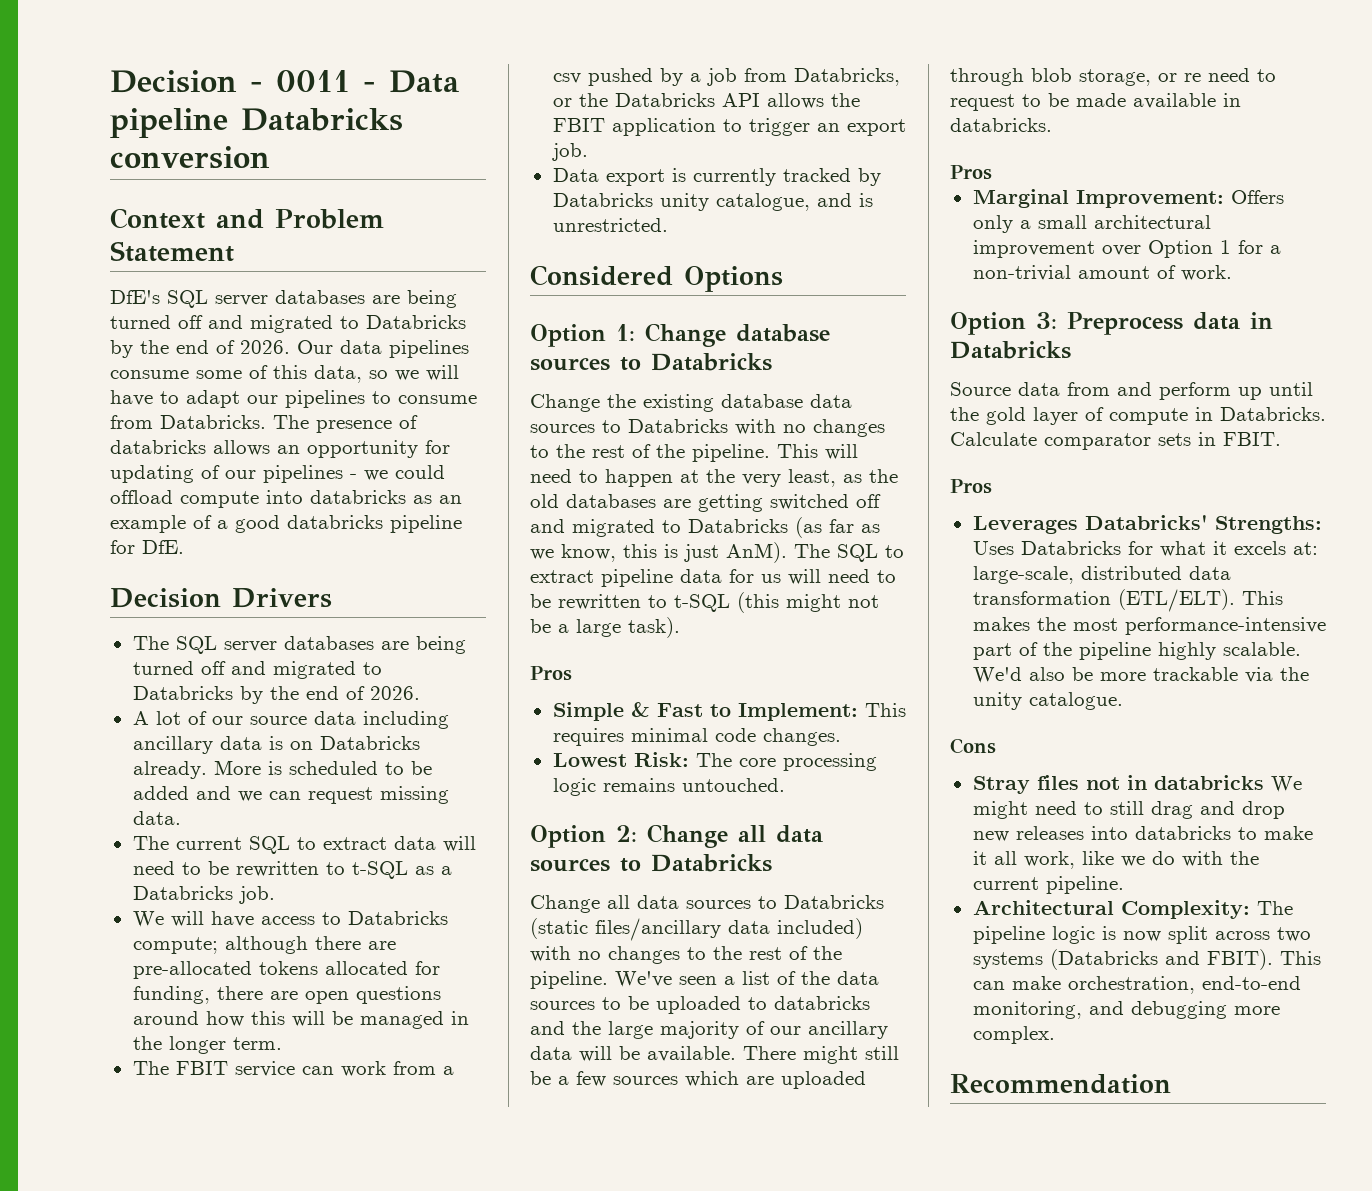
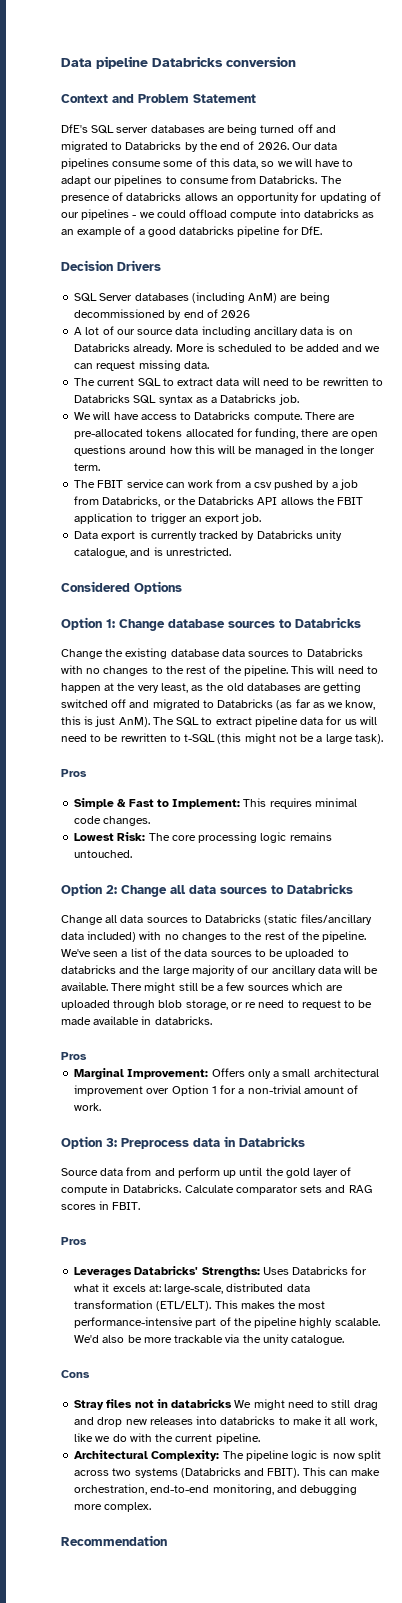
- Decision - 0011 - Data pipeline Databricks conversion
+ Data pipeline Databricks conversion
- The SQL server databases are being turned off and migrated to Databricks by the end of 2026.
+ SQL Server databases (including AnM) are being decommissioned by end of 2026
- The current SQL to extract data will need to be rewritten to t-SQL as a Databricks job.
+ The current SQL to extract data will need to be rewritten to Databricks SQL syntax as a Databricks job.
- We will have access to Databricks compute; although there are pre-allocated tokens allocated for funding, there are open questions around how this will be managed in the longer term.
+ We will have access to Databricks compute. There are pre-allocated tokens allocated for funding, there are open questions around how this will be managed in the longer term.
- Calculate comparator sets in FBIT.
+ Calculate comparator sets and RAG scores in FBIT.

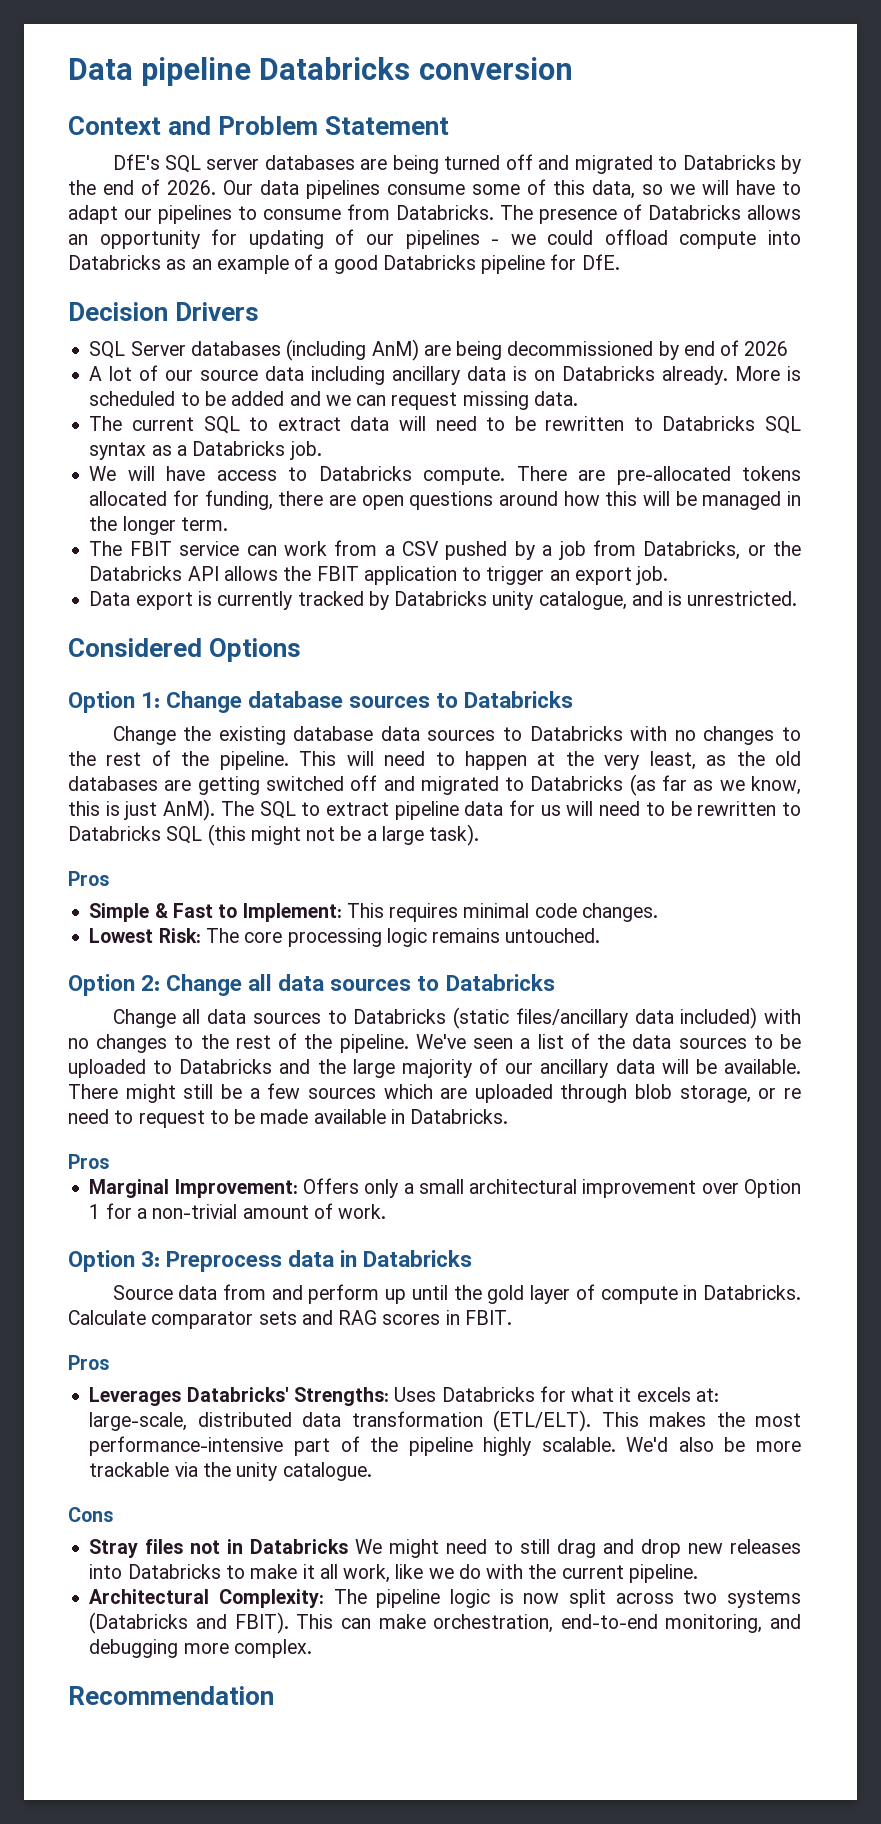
- The presence of databricks allows an opportunity for updating of our pipelines - we could offload compute into databricks as an example of a good databricks pipeline for DfE.
+ The presence of Databricks allows an opportunity for updating of our pipelines - we could offload compute into Databricks as an example of a good Databricks pipeline for DfE.
- The FBIT service can work from a csv pushed by a job from Databricks, or the Databricks API allows the FBIT application to trigger an export job.
+ The FBIT service can work from a CSV pushed by a job from Databricks, or the Databricks API allows the FBIT application to trigger an export job.
- The SQL to extract pipeline data for us will need to be rewritten to t-SQL (this might not be a large task).
+ The SQL to extract pipeline data for us will need to be rewritten to Databricks SQL (this might not be a large task).
- We've seen a list of the data sources to be uploaded to databricks and the large majority of our ancillary data will be available.
+ We've seen a list of the data sources to be uploaded to Databricks and the large majority of our ancillary data will be available.
- There might still be a few sources which are uploaded through blob storage, or re need to request to be made available in databricks.
+ There might still be a few sources which are uploaded through blob storage, or re need to request to be made available in Databricks.
- Stray files not in databricks We might need to still drag and drop new releases into databricks to make it all work, like we do with the current pipeline.
+ Stray files not in Databricks We might need to still drag and drop new releases into Databricks to make it all work, like we do with the current pipeline.

